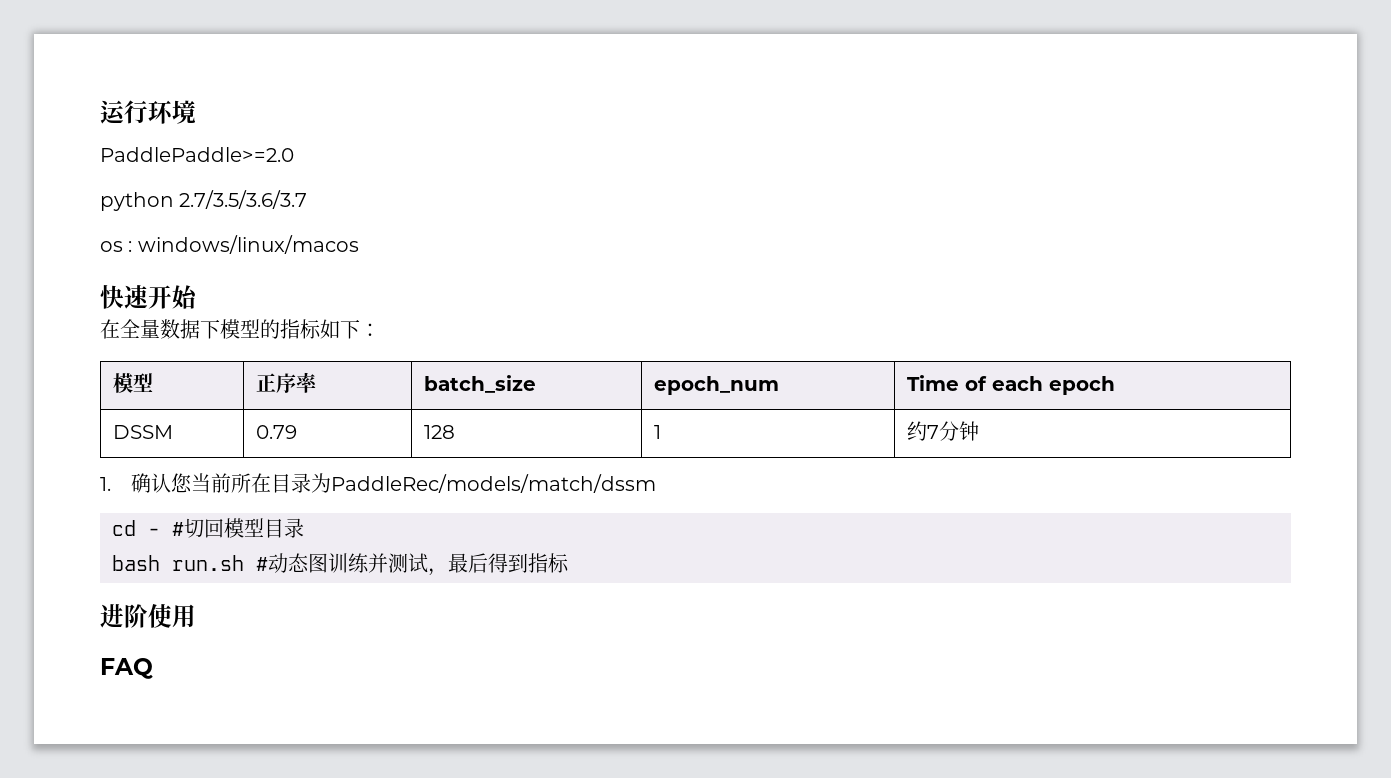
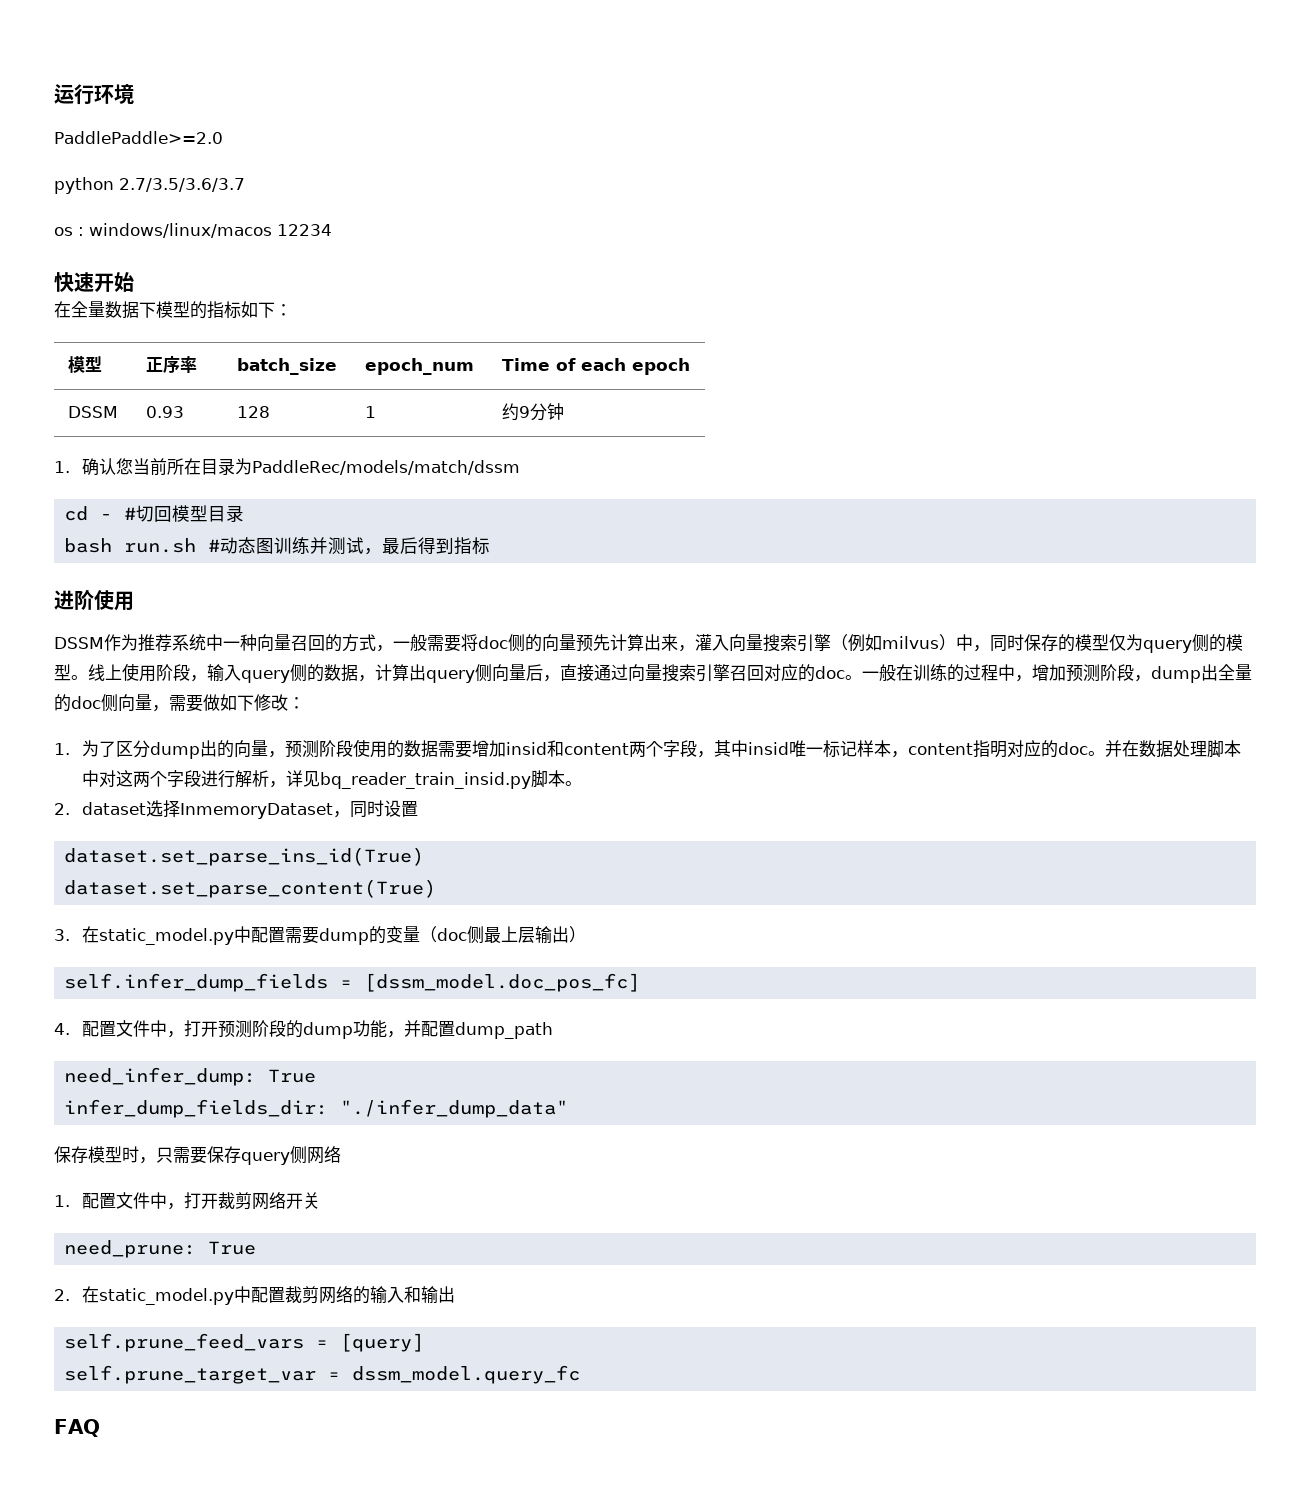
- os : windows/linux/macos
+ os : windows/linux/macos 12234
- DSSM | 0.79 | 128 | 1 | 约7分钟
+ DSSM | 0.93 | 128 | 1 | 约9分钟
+ DSSM作为推荐系统中一种向量召回的方式，一般需要将doc侧的向量预先计算出来，灌入向量搜索引擎（例如milvus）中，同时保存的模型仅为query侧的模型。线上使用阶段，输入query侧的数据，计算出query侧向量后，直接通过向量搜索引擎召回对应的doc。一般在训练的过程中，增加预测阶段，dump出全量的doc侧向量，需要做如下修改：
+ 1.为了区分dump出的向量，预测阶段使用的数据需要增加insid和content两个字段，其中insid唯一标记样本，content指明对应的doc。并在数据处理脚本中对这两个字段进行解析，详见bq_reader_train_insid.py脚本。
+ 2. dataset选择InmemoryDataset，同时设置
+ dataset.set_parse_ins_id(True)
+ dataset.set_parse_content(True)
+ 3.在static_model.py中配置需要dump的变量（doc侧最上层输出）
+ self.infer_dump_fields = [dssm_model.doc_pos_fc]
+ 4.配置文件中，打开预测阶段的dump功能，并配置dump_path
+ need_infer_dump: True
+ infer_dump_fields_dir: "./infer_dump_data"
+ 保存模型时，只需要保存query侧网络
+ 1.配置文件中，打开裁剪网络开关
+ need_prune: True
+ 2.在static_model.py中配置裁剪网络的输入和输出
+ self.prune_feed_vars = [query]
+ self.prune_target_var = dssm_model.query_fc

